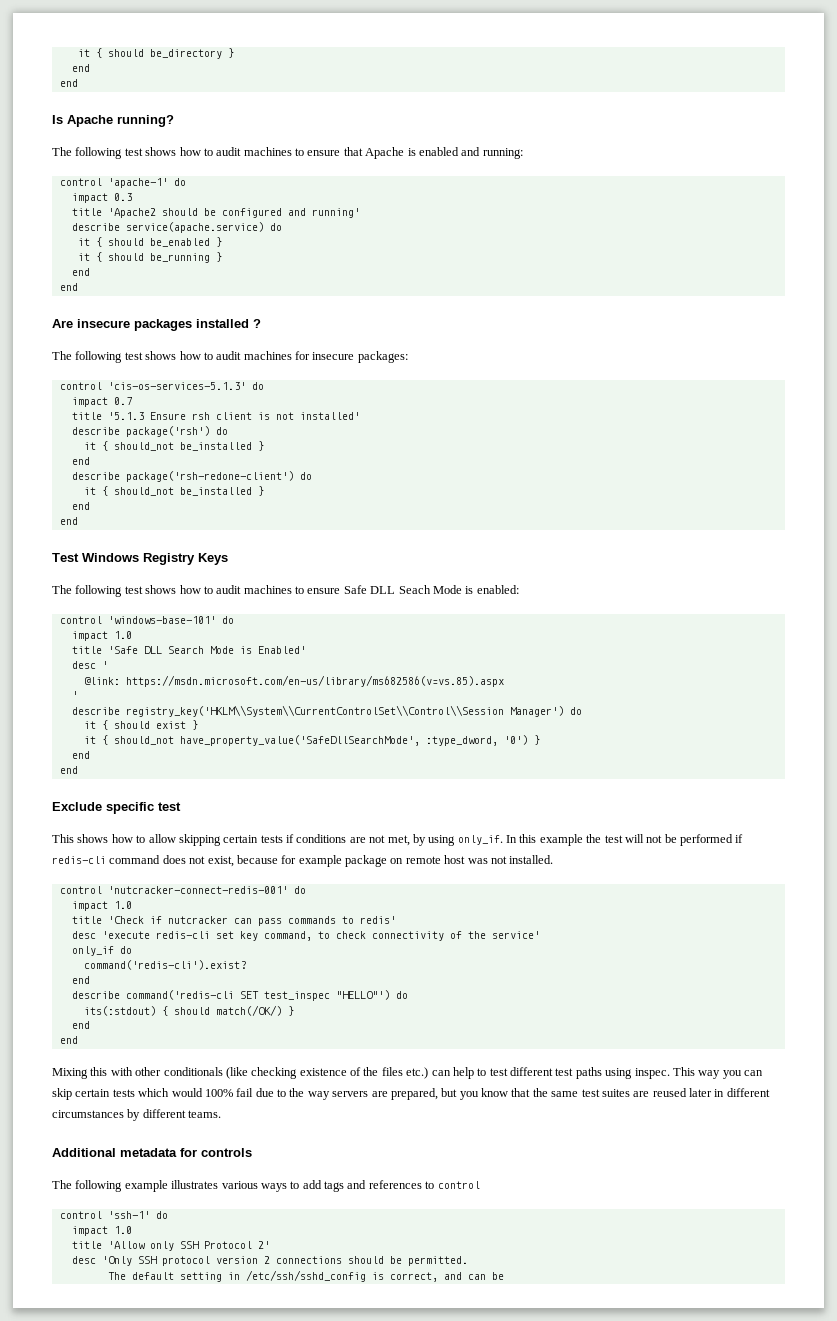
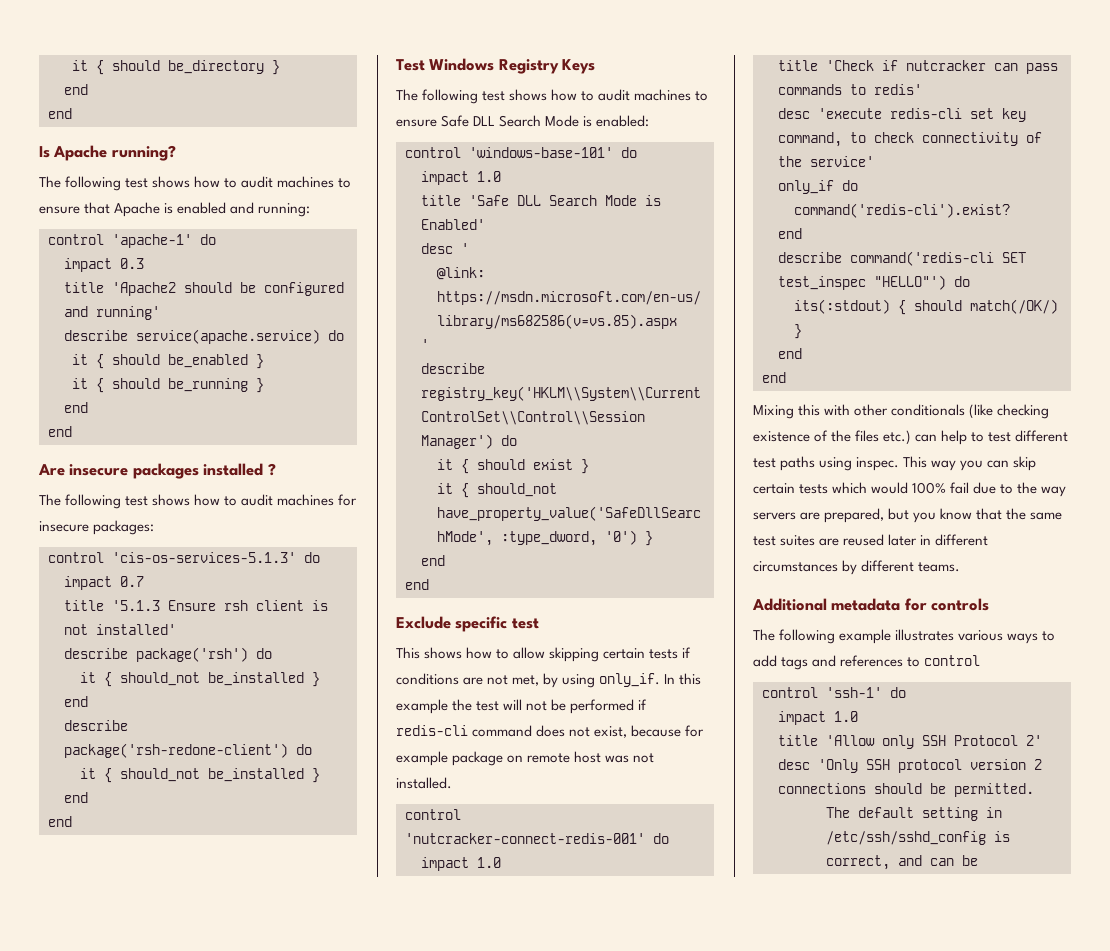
- The following test shows how to audit machines to ensure Safe DLL Seach Mode is enabled:
+ The following test shows how to audit machines to ensure Safe DLL Search Mode is enabled:

